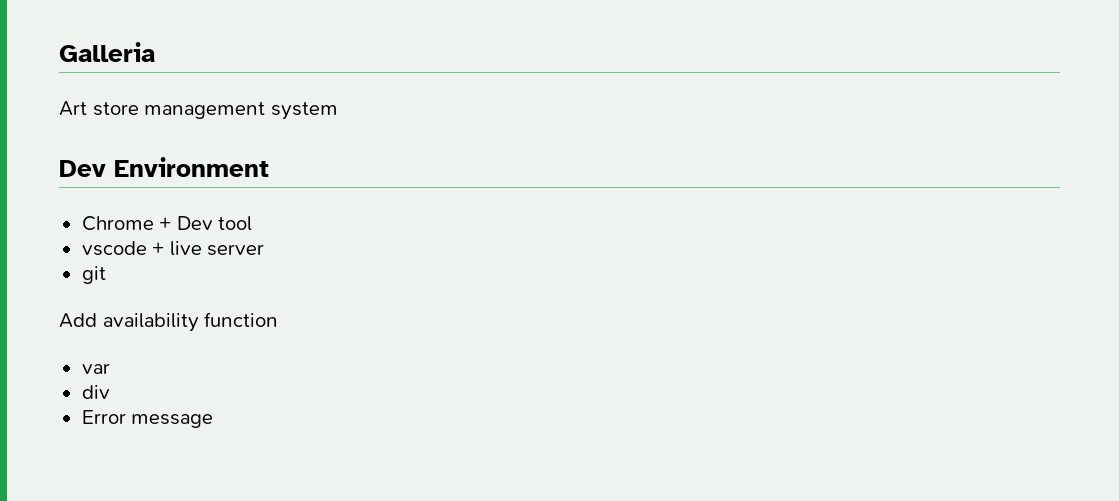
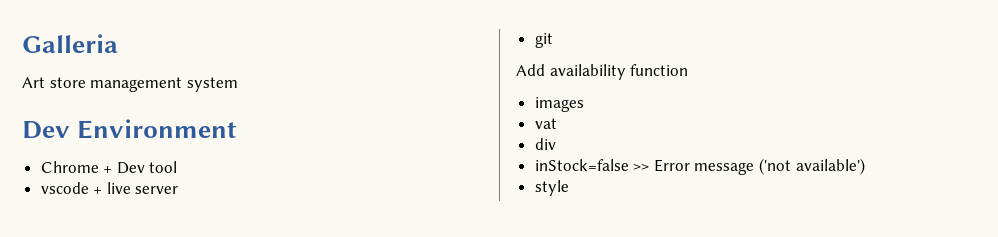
- var
+ images
+ vat
- Error message
+ inStock=false >> Error message ('not available')
+ style

